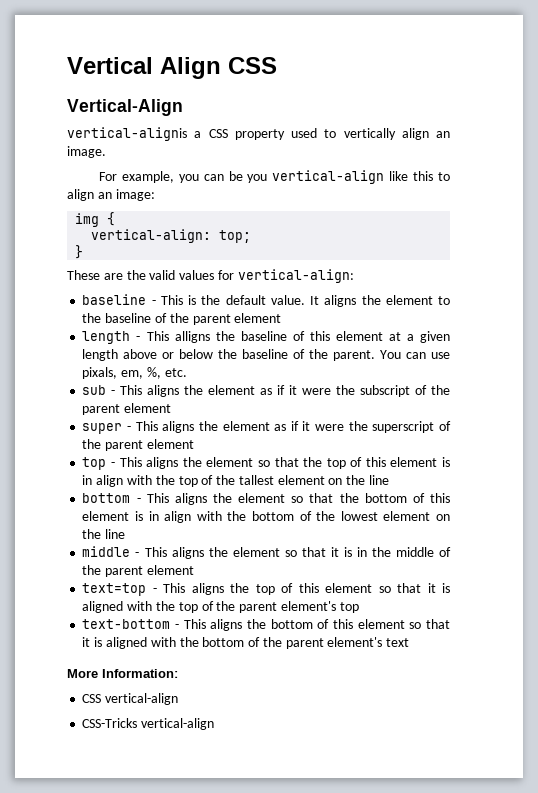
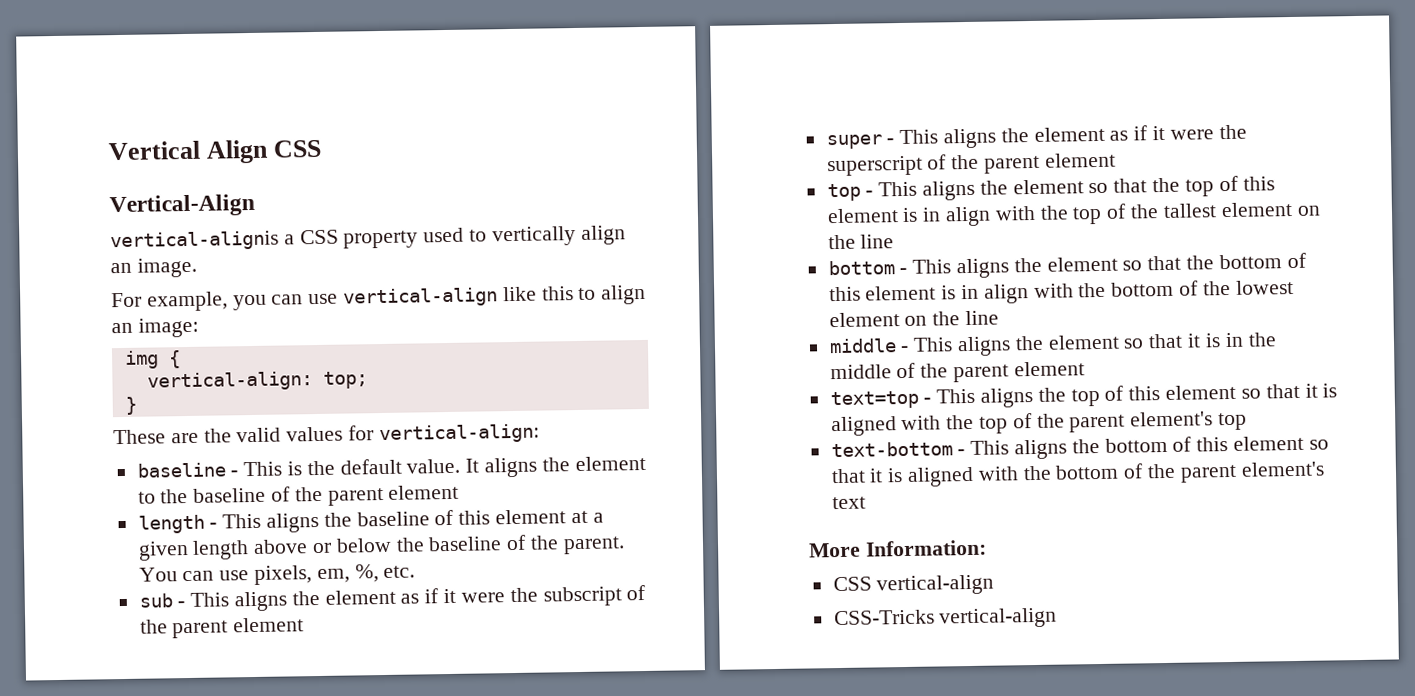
- For example, you can be you vertical-align like this to align an image:
+ For example, you can use vertical-align like this to align an image:
- length - This alligns the baseline of this element at a given length above or below the baseline of the parent.
+ length - This aligns the baseline of this element at a given length above or below the baseline of the parent.
- You can use pixals, em, %, etc.
+ You can use pixels, em, %, etc.

